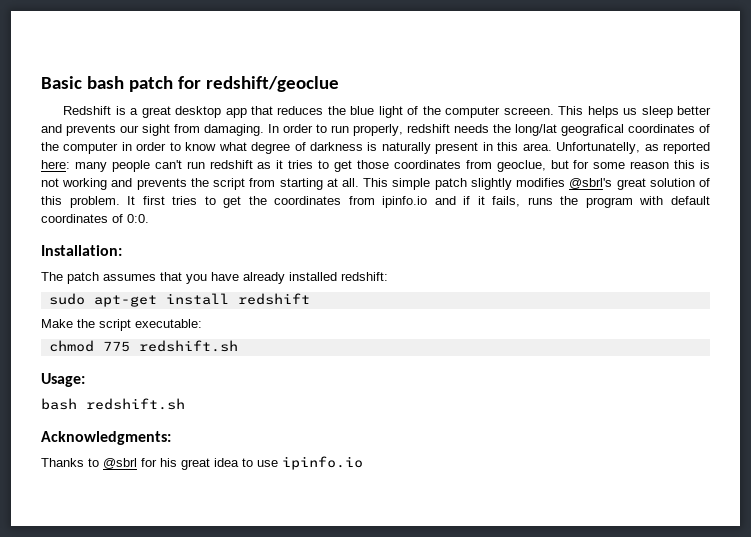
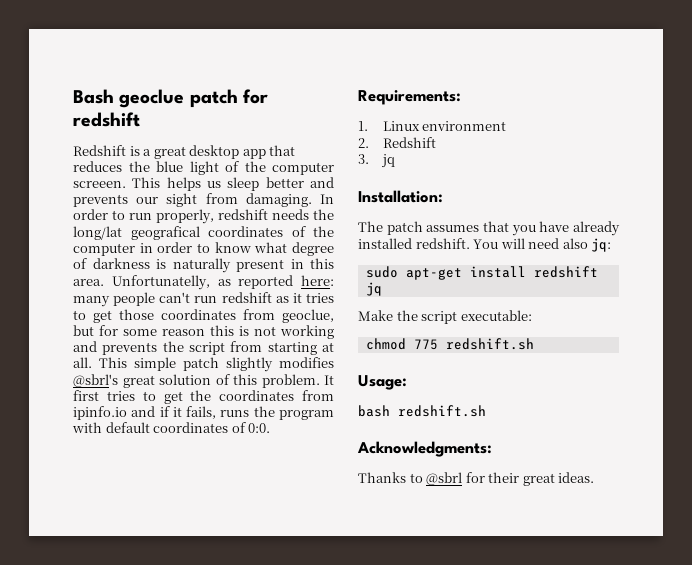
- Basic bash patch for redshift/geoclue
+ Bash geoclue patch for redshift
+ Requirements:
+ 1. Linux environment
+ 2. Redshift
+ 3. jq
- The patch assumes that you have already installed redshift:
+ The patch assumes that you have already installed redshift. You will need also jq:
- sudo apt-get install redshift
+ sudo apt-get install redshift jq
- Thanks to @sbrl for his great idea to use ipinfo.io
+ Thanks to @sbrl for their great ideas.

